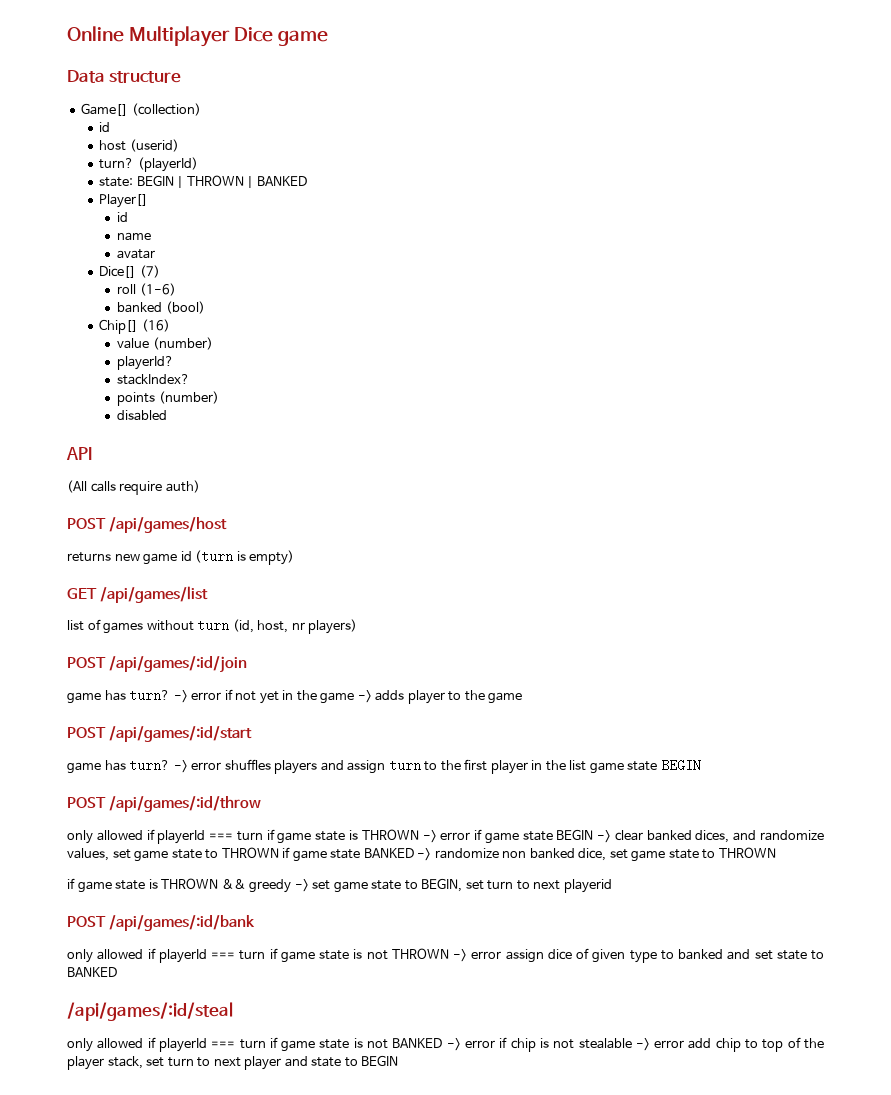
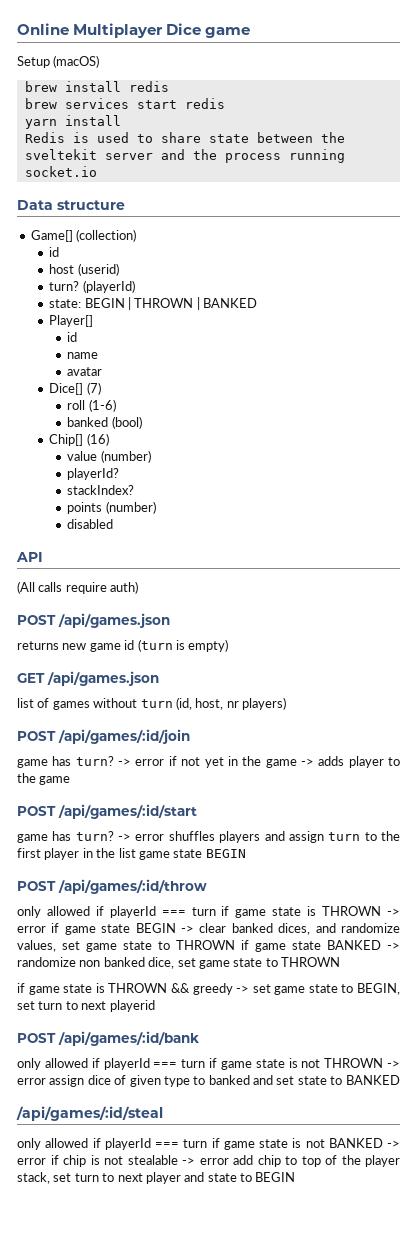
+ Setup (macOS)
+ brew install redis
+ brew services start redis
+ yarn install
+ Redis is used to share state between the sveltekit server and the process running socket.io
- POST /api/games/host
+ POST /api/games.json
- GET /api/games/list
+ GET /api/games.json

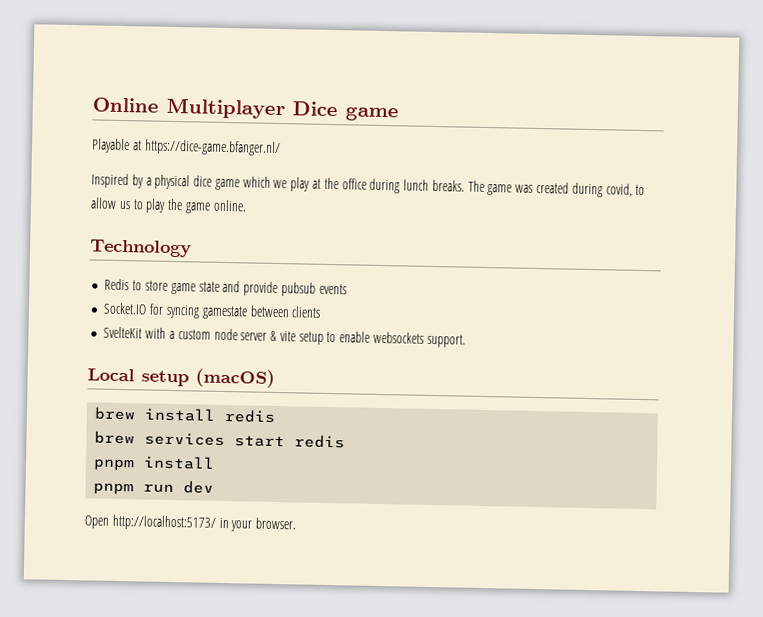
- Setup (macOS)
+ Playable at https://dice-game.bfanger.nl/
+ Inspired by a physical dice game which we play at the office during lunch breaks. The game was created during covid, to allow us to play the game online.
+ Technology
+ Redis to store game state and provide pubsub events
+ Socket.IO for syncing gamestate between clients
+ SvelteKit with a custom node server & vite setup to enable websockets support.
+ Local setup (macOS)
- yarn install
+ pnpm install
- Redis is used to share state between the sveltekit server and the process running socket.io
- Data structure
- Game[] (collection)
- id
- host (userid)
- turn? (playerId)
- state: BEGIN | THROWN | BANKED
- Player[]
- id
- name
- avatar
- Dice[] (7)
- roll (1-6)
- banked (bool)
- Chip[] (16)
- value (number)
- playerId?
- stackIndex?
- points (number)
- disabled
- API
- (All calls require auth)
- POST /api/games.json
- returns new game id (turn is empty)
- GET /api/games.json
- list of games without turn (id, host, nr players)
- POST /api/games/:id/join
- game has turn? -> error if not yet in the game -> adds player to the game
- POST /api/games/:id/start
- game has turn? -> error shuffles players and assign turn to the first player in the list game state BEGIN
- POST /api/games/:id/throw
- only allowed if playerId === turn if game state is THROWN -> error if game state BEGIN -> clear banked dices, and randomize values, set game state to THROWN if game state BANKED -> randomize non banked dice, set game state to THROWN
- if game state is THROWN && greedy -> set game state to BEGIN, set turn to next playerid
- POST /api/games/:id/bank
- only allowed if playerId === turn if game state is not THROWN -> error assign dice of given type to banked and set state to BANKED
- /api/games/:id/steal
- only allowed if playerId === turn if game state is not BANKED -> error if chip is not stealable -> error add chip to top of the player stack, set turn to next player and state to BEGIN
+ pnpm run dev
+ Open http://localhost:5173/ in your browser.

